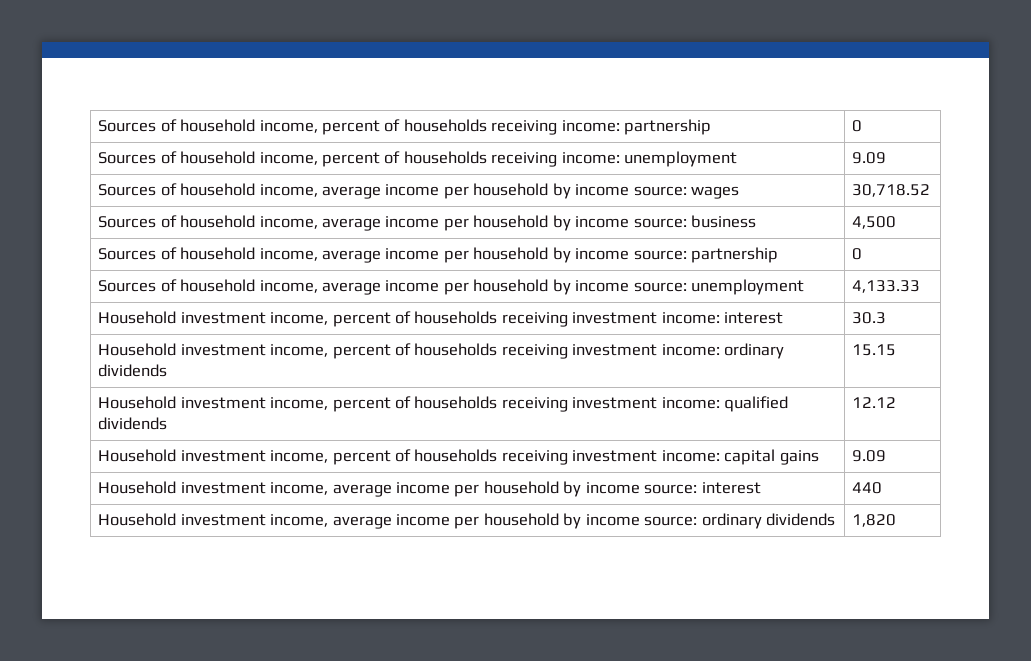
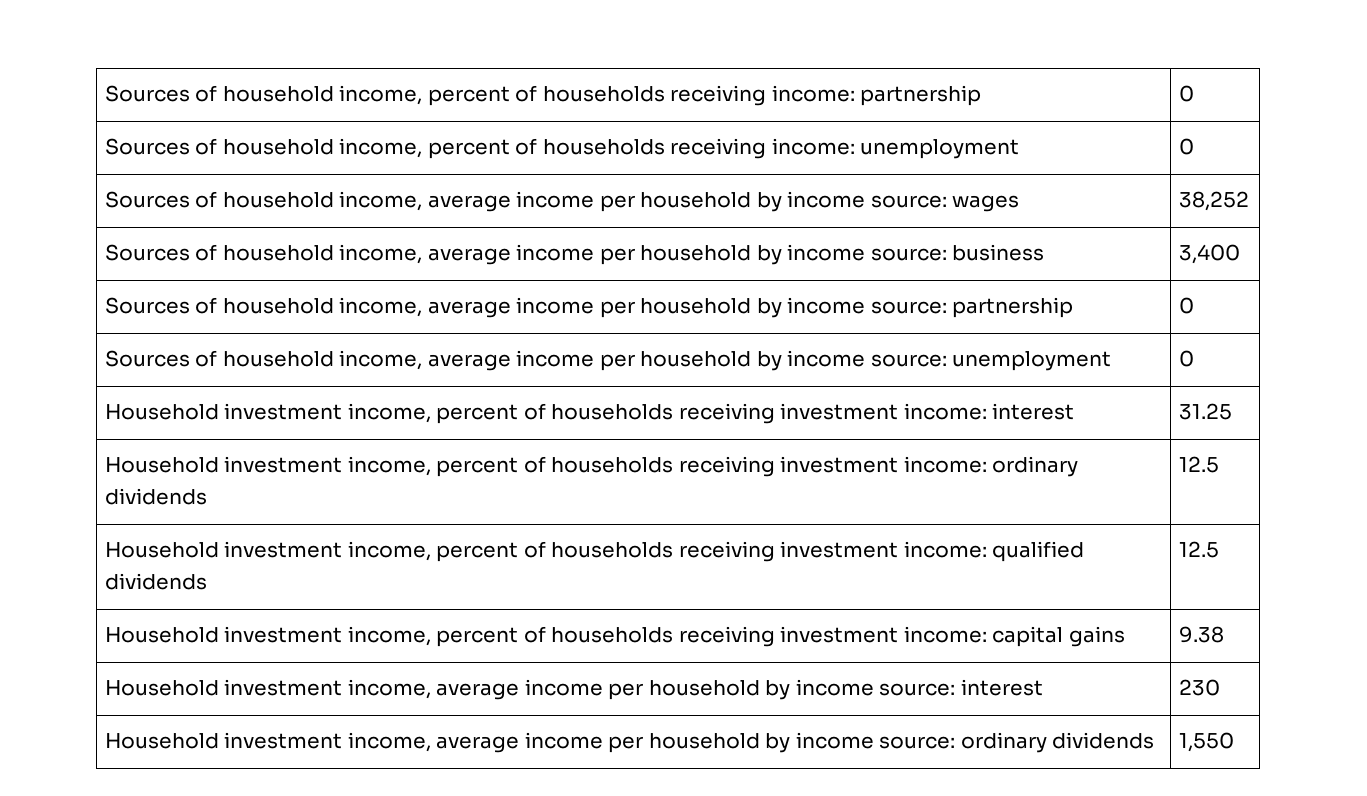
- Sources of household income, percent of households receiving income: unemployment | 9.09
+ Sources of household income, percent of households receiving income: unemployment | 0
- Sources of household income, average income per household by income source: wages | 30,718.52
+ Sources of household income, average income per household by income source: wages | 38,252
- Sources of household income, average income per household by income source: business | 4,500
+ Sources of household income, average income per household by income source: business | 3,400
- Sources of household income, average income per household by income source: unemployment | 4,133.33
+ Sources of household income, average income per household by income source: unemployment | 0
- Household investment income, percent of households receiving investment income: interest | 30.3
+ Household investment income, percent of households receiving investment income: interest | 31.25
- Household investment income, percent of households receiving investment income: ordinary dividends | 15.15
+ Household investment income, percent of households receiving investment income: ordinary dividends | 12.5
- Household investment income, percent of households receiving investment income: qualified dividends | 12.12
+ Household investment income, percent of households receiving investment income: qualified dividends | 12.5
- Household investment income, percent of households receiving investment income: capital gains | 9.09
+ Household investment income, percent of households receiving investment income: capital gains | 9.38
- Household investment income, average income per household by income source: interest | 440
+ Household investment income, average income per household by income source: interest | 230
- Household investment income, average income per household by income source: ordinary dividends | 1,820
+ Household investment income, average income per household by income source: ordinary dividends | 1,550

